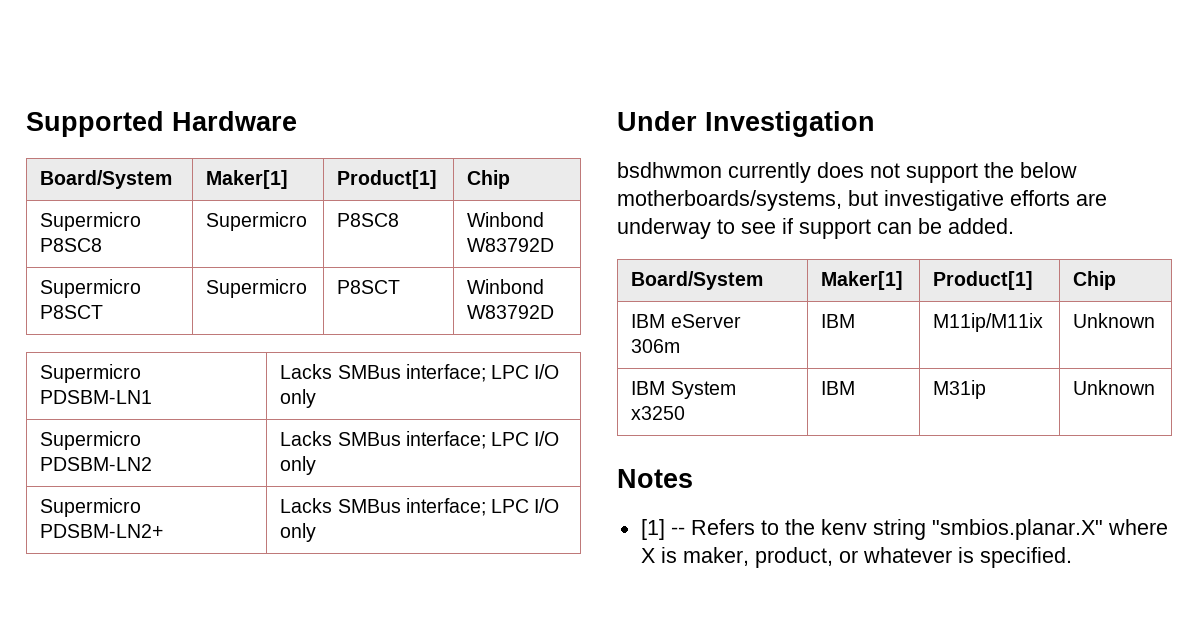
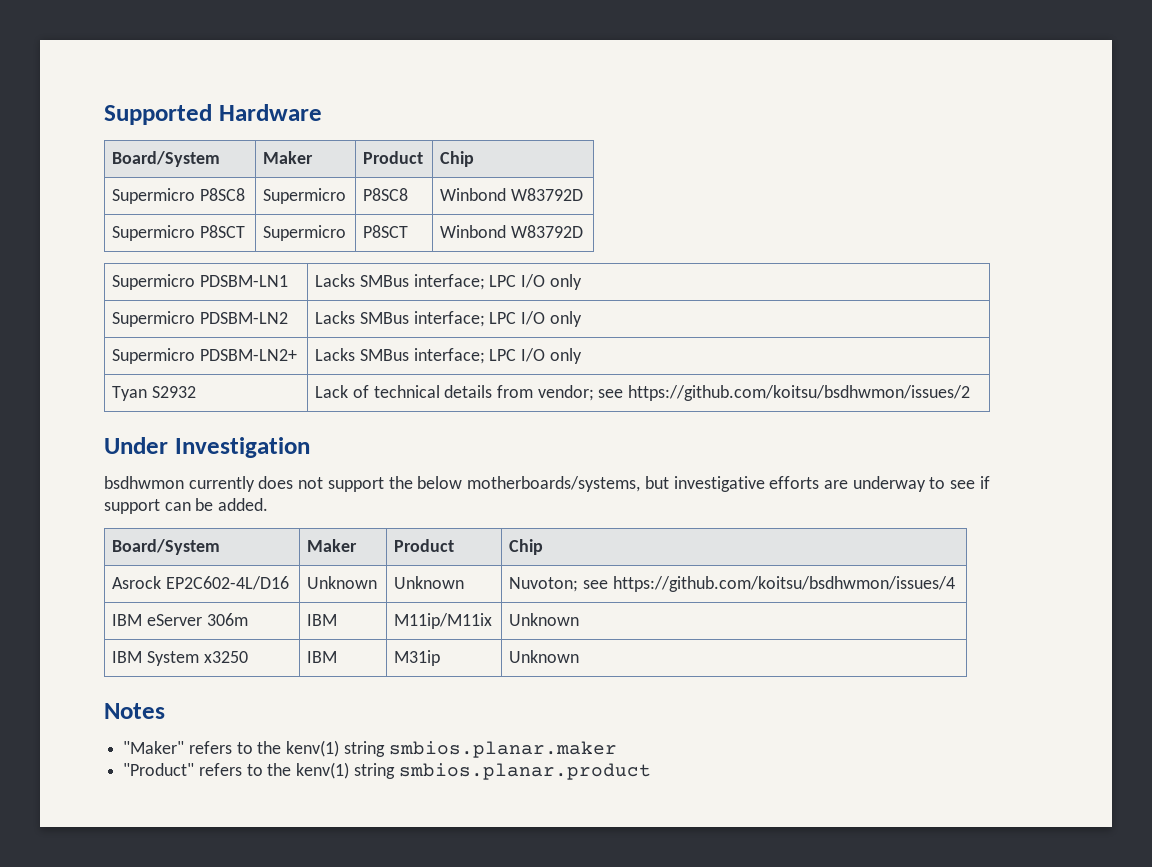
  Supported Hardware
- Board/System | Maker[1] | Product[1] | Chip
+ Board/System | Maker | Product | Chip
+ Tyan S2932 | Lack of technical details from vendor; see https://github.com/koitsu/bsdhwmon/issues/2
  bsdhwmon currently does not support the below motherboards/systems, but investigative efforts are underway to see if support can be added.
- Board/System | Maker[1] | Product[1] | Chip
+ Board/System | Maker | Product | Chip
+ Asrock EP2C602-4L/D16 | Unknown | Unknown | Nuvoton; see https://github.com/koitsu/bsdhwmon/issues/4
- [1] -- Refers to the kenv string "smbios.planar.X" where X is maker, product, or whatever is specified.
+ "Maker" refers to the kenv(1) string smbios.planar.maker
+ "Product" refers to the kenv(1) string smbios.planar.product

